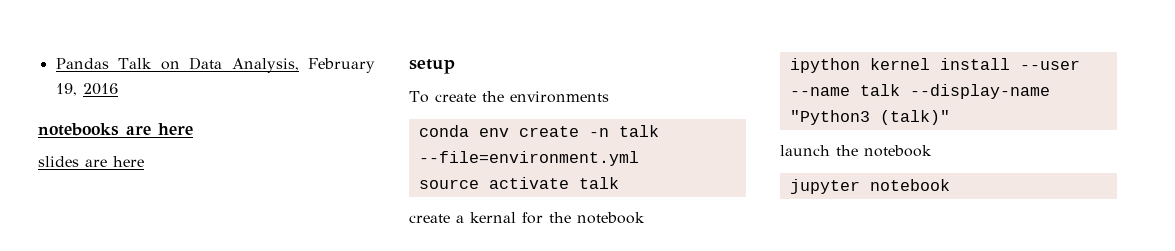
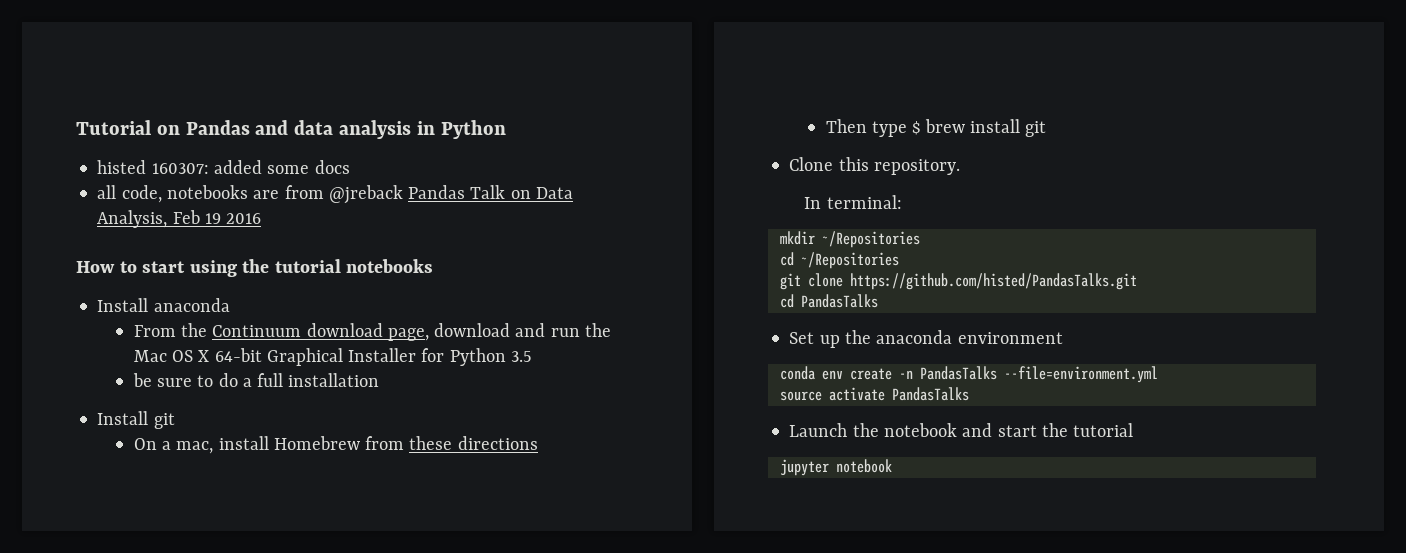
- Pandas Talk on Data Analysis, February 19, 2016
+ Tutorial on Pandas and data analysis in Python
+ histed 160307: added some docs
+ all code, notebooks are from @jreback Pandas Talk on Data Analysis, Feb 19 2016
- notebooks are here
- slides are here
- setup
- To create the environments
+ How to start using the tutorial notebooks
+ Install anaconda
+ From the Continuum download page, download and run the Mac OS X 64-bit Graphical Installer for Python 3.5
+ be sure to do a full installation
+ Install git
+ On a mac, install Homebrew from these directions
+ Then type $ brew install git
+ Clone this repository.
+ In terminal:
+ mkdir ~/Repositories
+ cd ~/Repositories
+ git clone https://github.com/histed/PandasTalks.git
+ cd PandasTalks
+ Set up the anaconda environment
- conda env create -n talk --file=environment.yml
+ conda env create -n PandasTalks --file=environment.yml
- source activate talk
- create a kernal for the notebook
- ipython kernel install --user --name talk --display-name "Python3 (talk)"
- launch the notebook
+ source activate PandasTalks
+ Launch the notebook and start the tutorial

